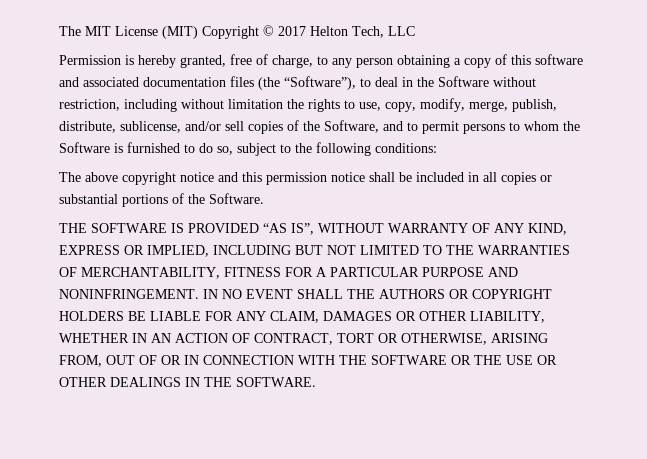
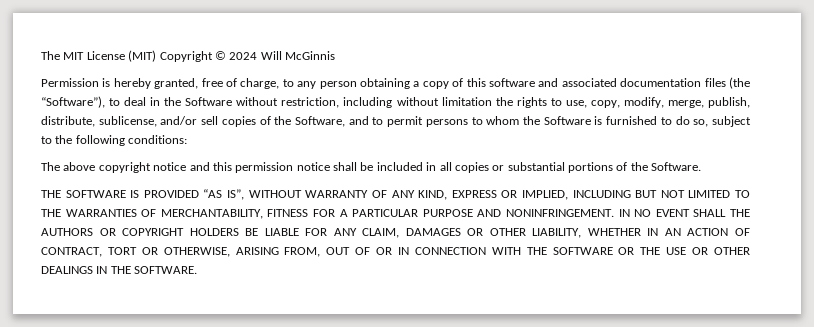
- The MIT License (MIT) Copyright © 2017 Helton Tech, LLC
+ The MIT License (MIT) Copyright © 2024 Will McGinnis

